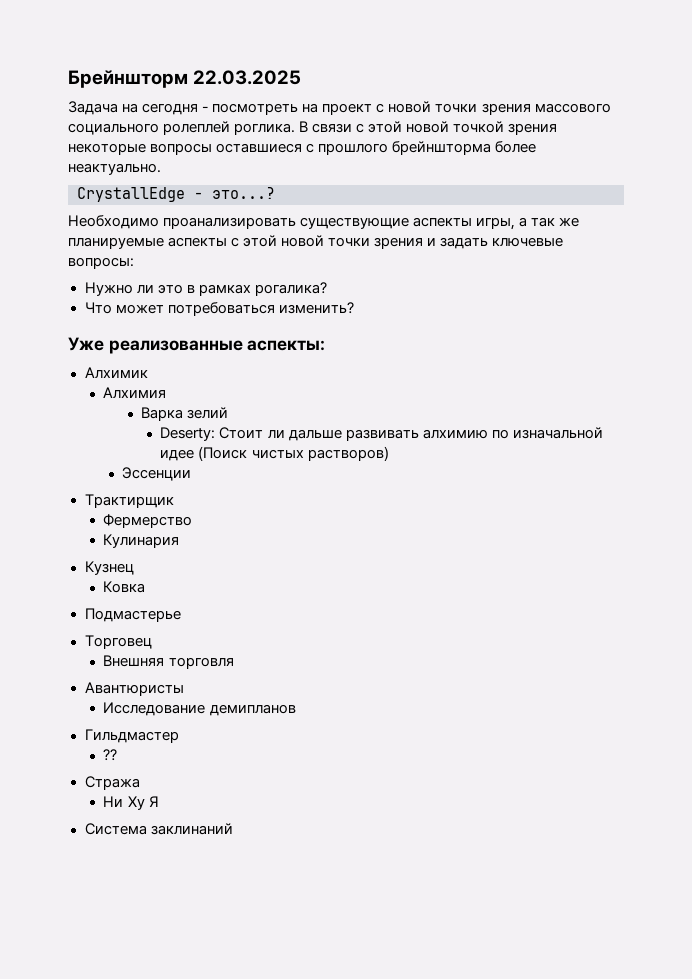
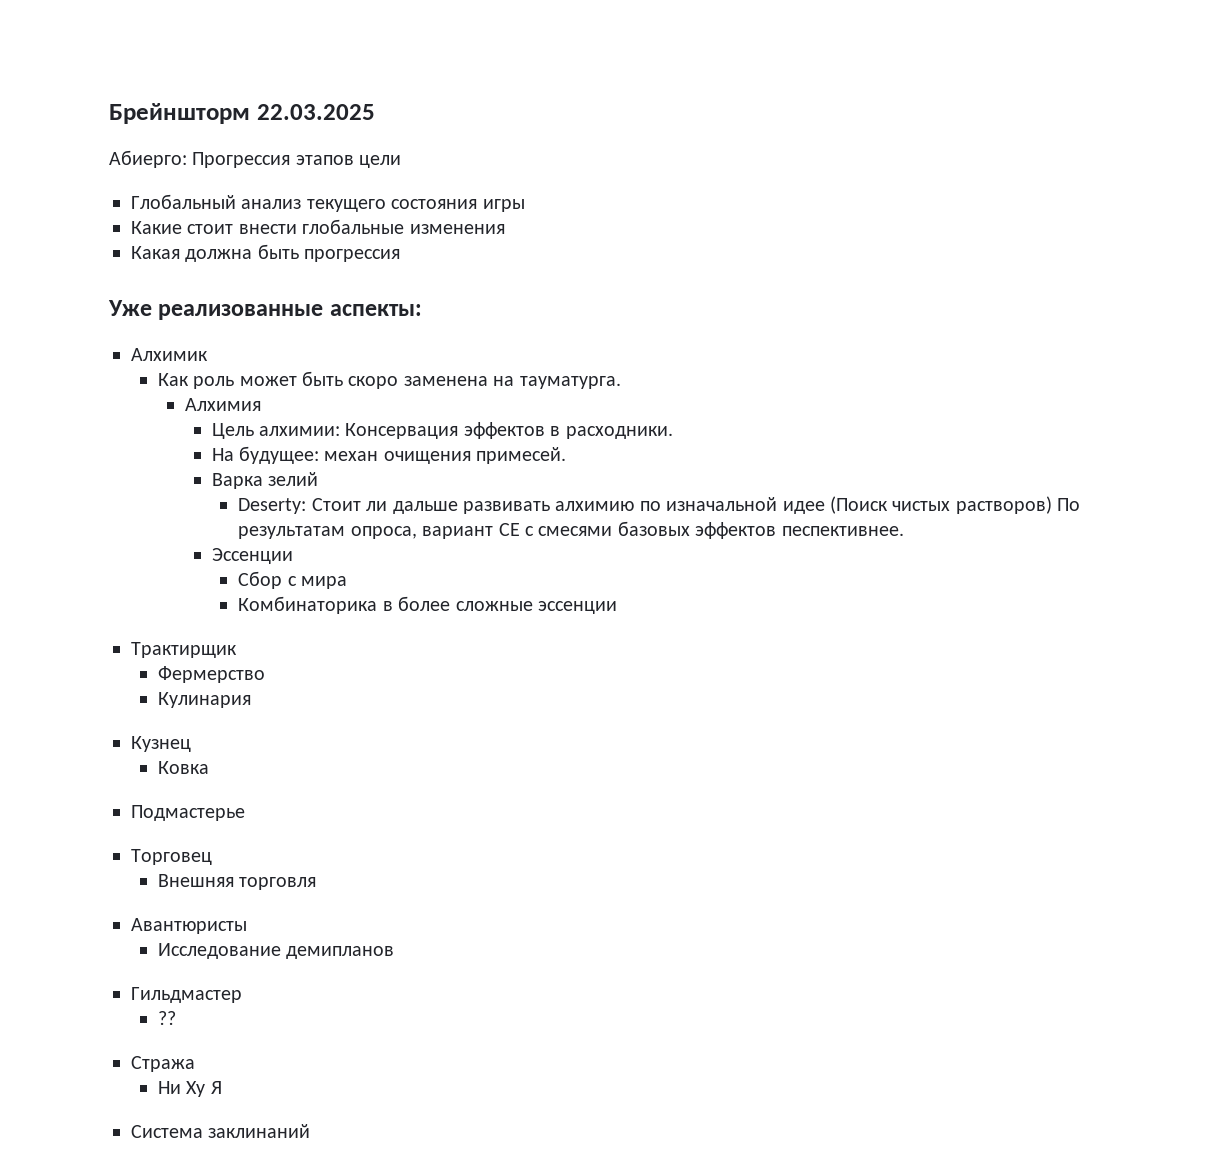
- Задача на сегодня - посмотреть на проект с новой точки зрения массового социального ролеплей роглика. В связи с этой новой точкой зрения некоторые вопросы оставшиеся с прошлого брейншторма более неактуально.
- CrystallEdge - это...?
- Необходимо проанализировать существующие аспекты игры, а так же планируемые аспекты с этой новой точки зрения и задать ключевые вопросы:
- Нужно ли это в рамках рогалика?
- Что может потребоваться изменить?
+ Абиерго: Прогрессия этапов цели
+ Глобальный анализ текущего состояния игры
+ Какие стоит внести глобальные изменения
+ Какая должна быть прогрессия
  Уже реализованные аспекты:
  Алхимик
+ Как роль может быть скоро заменена на тауматурга.
  Алхимия
+ Цель алхимии: Консервация эффектов в расходники.
+ На будущее: механ очищения примесей.
- Deserty: Стоит ли дальше развивать алхимию по изначальной идее (Поиск чистых растворов)
+ Deserty: Стоит ли дальше развивать алхимию по изначальной идее (Поиск чистых растворов) По результатам опроса, вариант CE с смесями базовых эффектов песпективнее.
  Эссенции
+ Сбор с мира
+ Комбинаторика в более сложные эссенции

